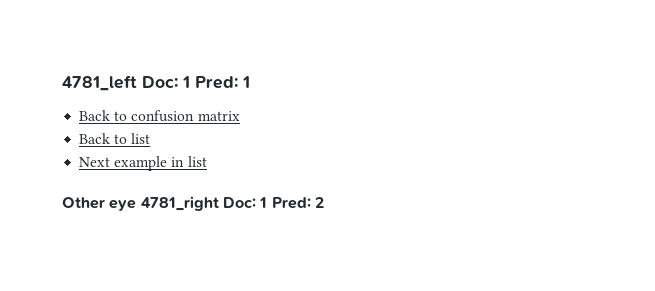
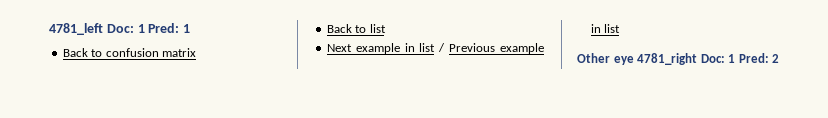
- Next example in list
+ Next example in list / Previous example in list

